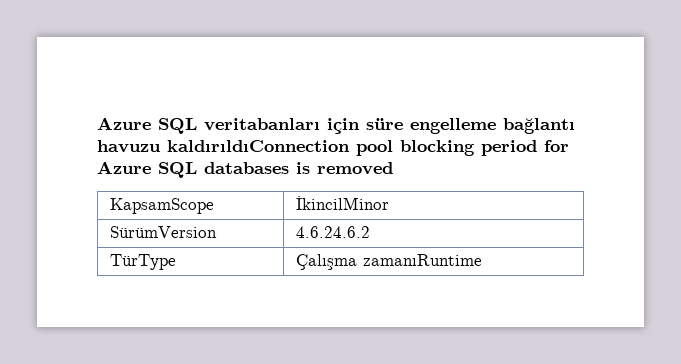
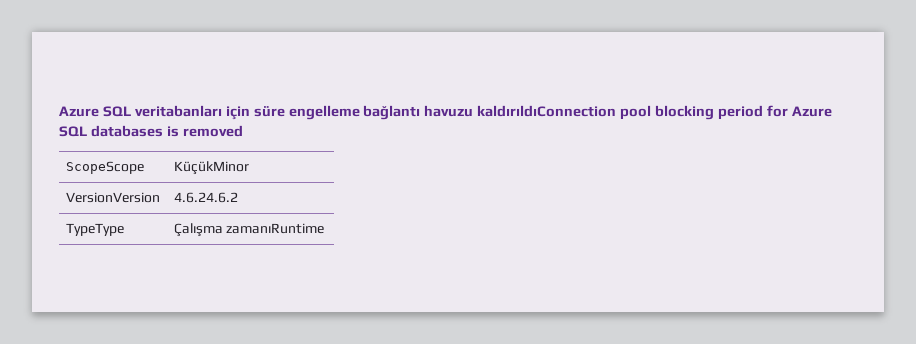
- KapsamScope | İkincilMinor
- SürümVersion | 4.6.24.6.2
+ ScopeScope | KüçükMinor
+ VersionVersion | 4.6.24.6.2
- TürType | Çalışma zamanıRuntime
+ TypeType | Çalışma zamanıRuntime

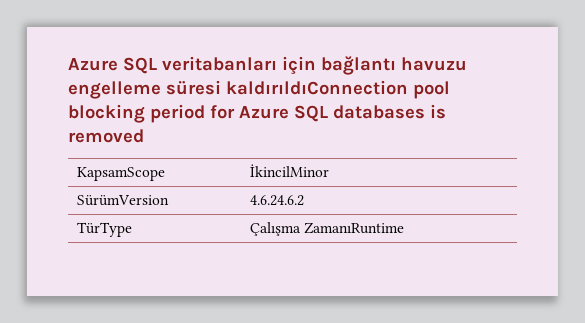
- Azure SQL veritabanları için süre engelleme bağlantı havuzu kaldırıldıConnection pool blocking period for Azure SQL databases is removed
+ Azure SQL veritabanları için bağlantı havuzu engelleme süresi kaldırıldıConnection pool blocking period for Azure SQL databases is removed
- ScopeScope | KüçükMinor
- VersionVersion | 4.6.24.6.2
+ KapsamScope | İkincilMinor
+ SürümVersion | 4.6.24.6.2
- TypeType | Çalışma zamanıRuntime
+ TürType | Çalışma ZamanıRuntime

